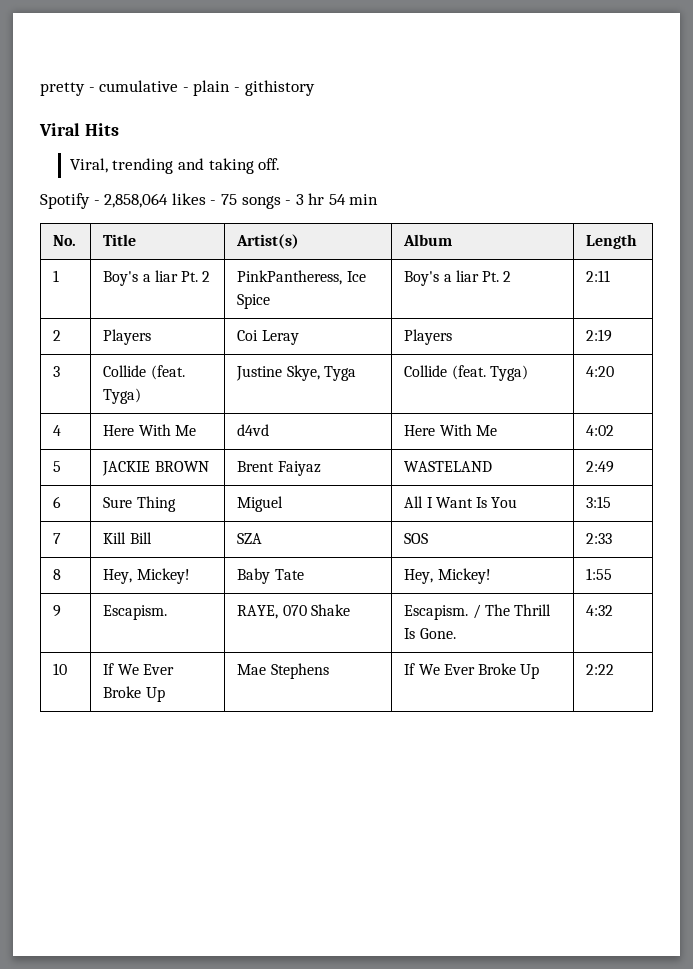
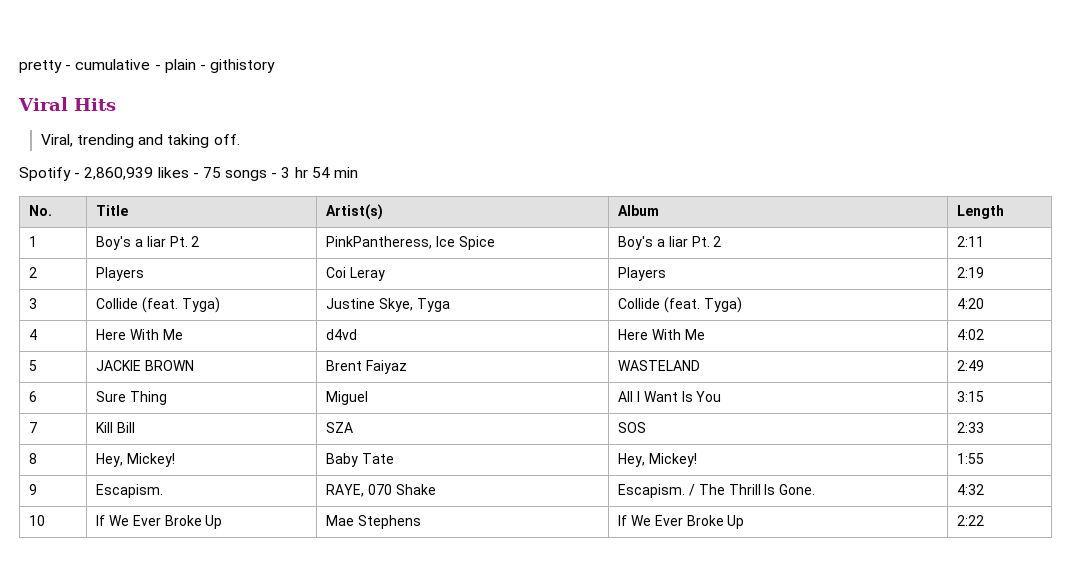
- Spotify - 2,858,064 likes - 75 songs - 3 hr 54 min
+ Spotify - 2,860,939 likes - 75 songs - 3 hr 54 min

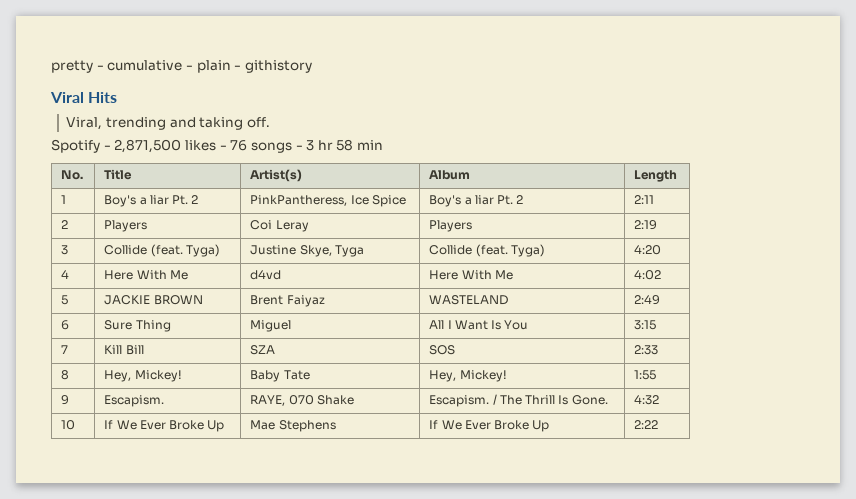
- Spotify - 2,860,939 likes - 75 songs - 3 hr 54 min
+ Spotify - 2,871,500 likes - 76 songs - 3 hr 58 min

